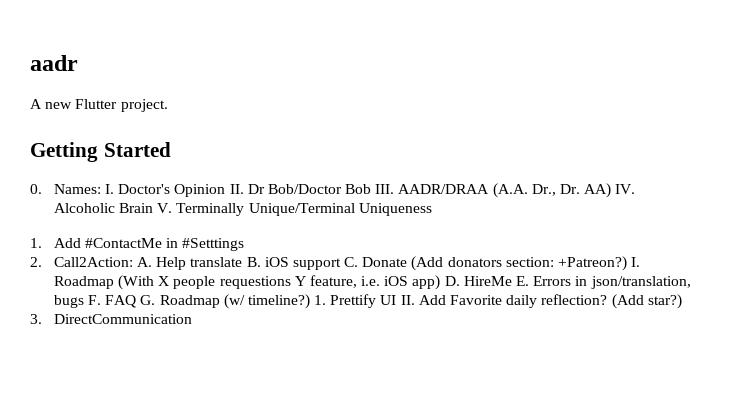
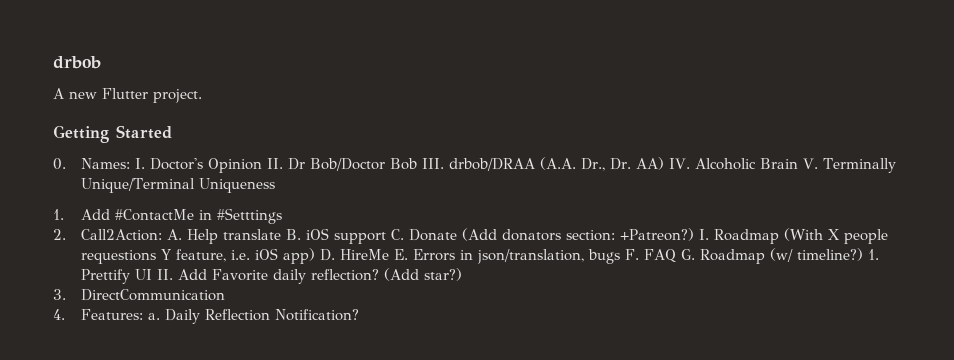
- aadr
+ drbob
- 0. Names: I. Doctor's Opinion II. Dr Bob/Doctor Bob III. AADR/DRAA (A.A. Dr., Dr. AA) IV. Alcoholic Brain V. Terminally Unique/Terminal Uniqueness
+ 0. Names: I. Doctor's Opinion II. Dr Bob/Doctor Bob III. drbob/DRAA (A.A. Dr., Dr. AA) IV. Alcoholic Brain V. Terminally Unique/Terminal Uniqueness
+ 4. Features: a. Daily Reflection Notification?

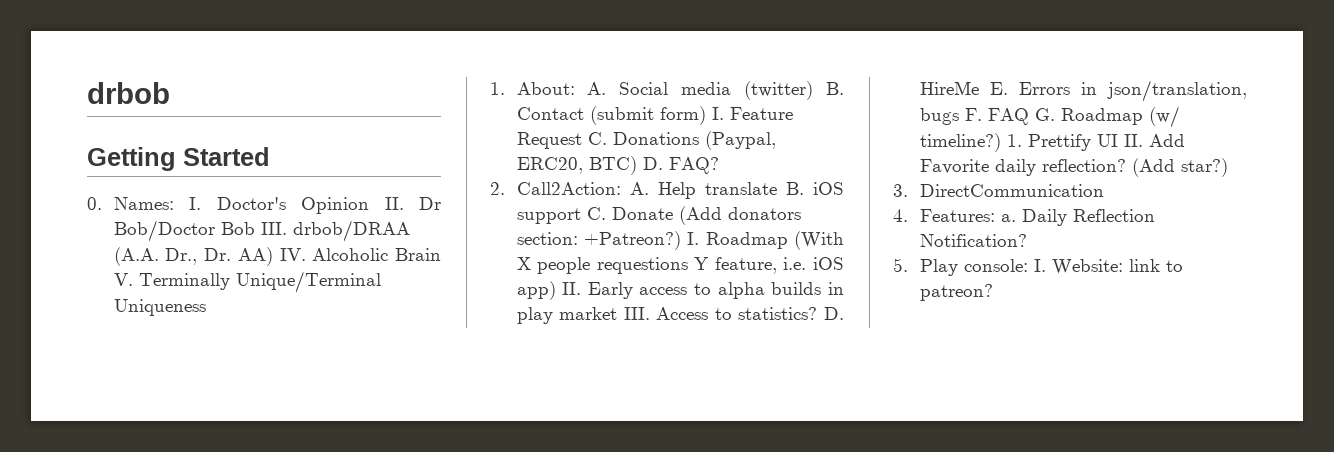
- A new Flutter project.
- 1. Add #ContactMe in #Setttings
+ 1. About: A. Social media (twitter) B. Contact (submit form) I. Feature Request C. Donations (Paypal, ERC20, BTC) D. FAQ?
- I. Roadmap (With X people requestions Y feature, i.e. iOS app) D. HireMe E. Errors in json/translation, bugs F. FAQ G. Roadmap (w/ timeline?)
+ I. Roadmap (With X people requestions Y feature, i.e. iOS app) II. Early access to alpha builds in play market III. Access to statistics? D. HireMe E. Errors in json/translation, bugs F. FAQ G. Roadmap (w/ timeline?)
+ 5. Play console: I. Website: link to patreon?

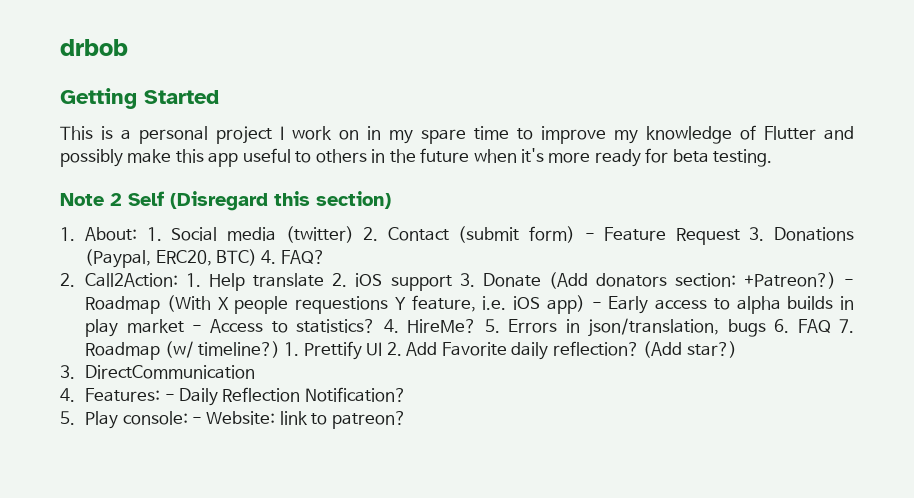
- 0. Names: I. Doctor's Opinion II. Dr Bob/Doctor Bob III. drbob/DRAA (A.A. Dr., Dr. AA) IV. Alcoholic Brain V. Terminally Unique/Terminal Uniqueness
+ This is a personal project I work on in my spare time to improve my knowledge of Flutter and possibly make this app useful to others in the future when it's more ready for beta testing.
+ Note 2 Self (Disregard this section)
- 1. About: A. Social media (twitter) B. Contact (submit form) I. Feature Request C. Donations (Paypal, ERC20, BTC) D. FAQ?
+ 1. About: 1. Social media (twitter) 2. Contact (submit form) - Feature Request 3. Donations (Paypal, ERC20, BTC) 4. FAQ?
- 2. Call2Action: A. Help translate B. iOS support C. Donate (Add donators section: +Patreon?)
+ 2. Call2Action: 1. Help translate 2. iOS support 3. Donate (Add donators section: +Patreon?)
- I. Roadmap (With X people requestions Y feature, i.e. iOS app) II. Early access to alpha builds in play market III. Access to statistics?
+ - Roadmap (With X people requestions Y feature, i.e. iOS app) - Early access to alpha builds in play market - Access to statistics?
- D. HireMe E. Errors in json/translation, bugs F. FAQ G. Roadmap (w/ timeline?)
+ 4. HireMe? 5. Errors in json/translation, bugs 6. FAQ 7. Roadmap (w/ timeline?)
- 1. Prettify UI II. Add Favorite daily reflection?
+ 1. Prettify UI 2. Add Favorite daily reflection?
- 4. Features: a. Daily Reflection Notification?
+ 4. Features: - Daily Reflection Notification?
- 5. Play console: I. Website: link to patreon?
+ 5. Play console: - Website: link to patreon?

